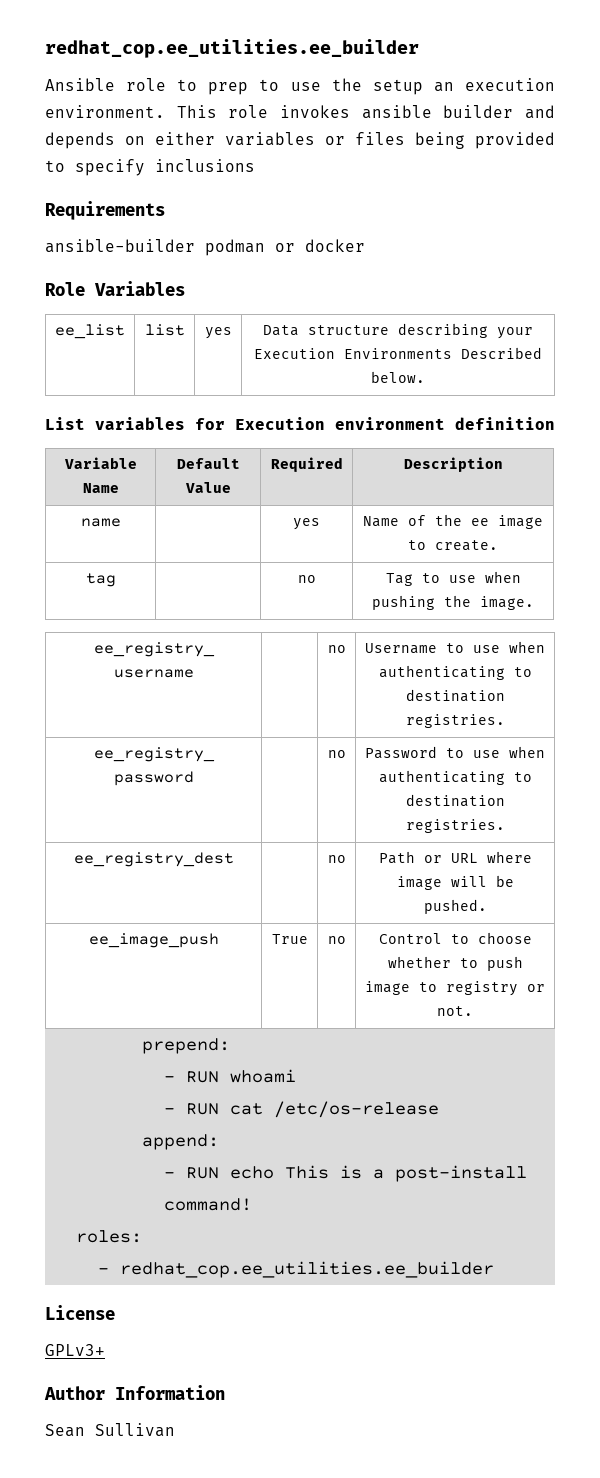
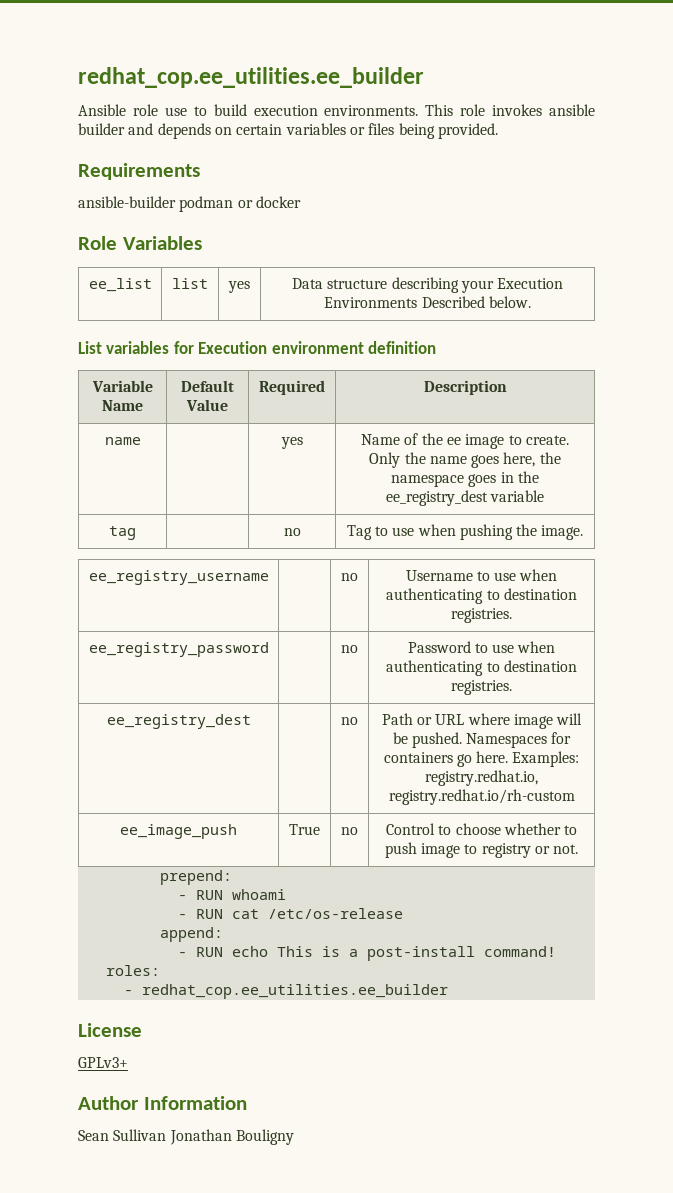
- Ansible role to prep to use the setup an execution environment.
+ Ansible role use to build execution environments.
- This role invokes ansible builder and depends on either variables or files being provided to specify inclusions
+ This role invokes ansible builder and depends on certain variables or files being provided.
- name | | yes | Name of the ee image to create.
+ name | | yes | Name of the ee image to create. Only the name goes here, the namespace goes in the ee_registry_dest variable
- ee_registry_dest | | no | Path or URL where image will be pushed.
+ ee_registry_dest | | no | Path or URL where image will be pushed. Namespaces for containers go here. Examples: registry.redhat.io, registry.redhat.io/rh-custom
- Sean Sullivan
+ Sean Sullivan Jonathan Bouligny

